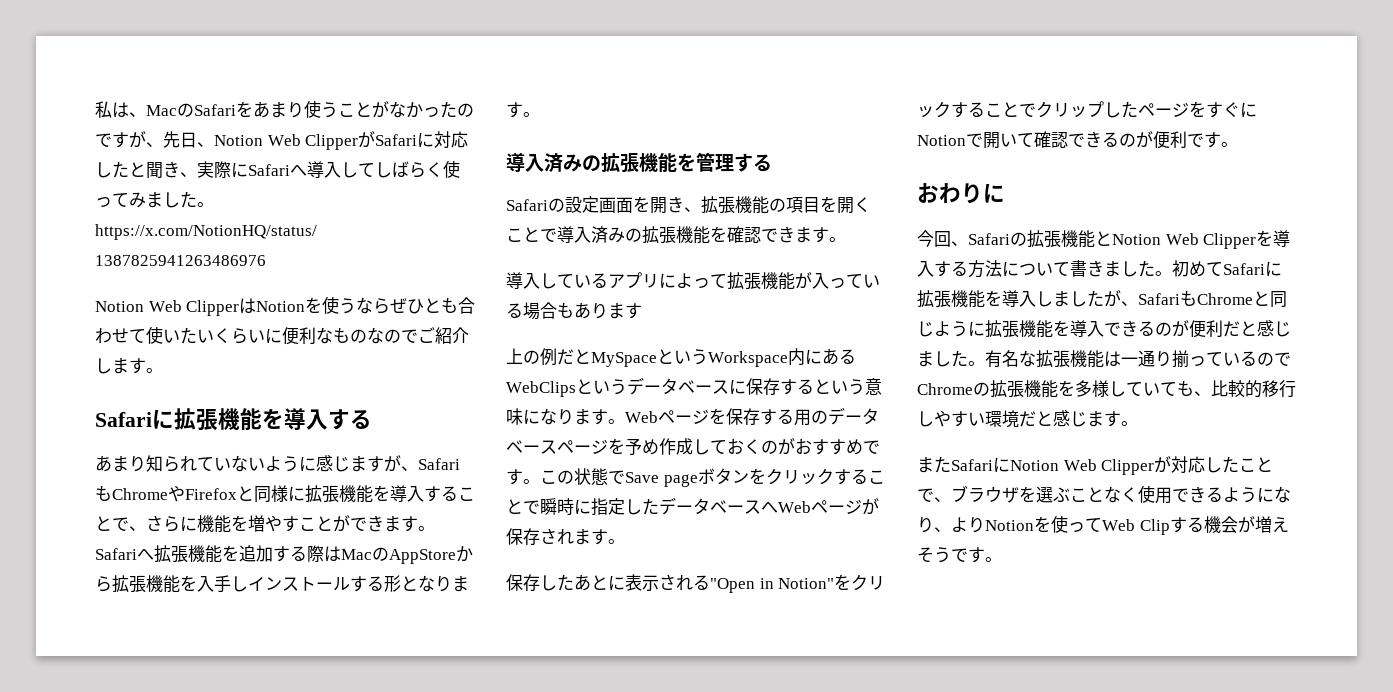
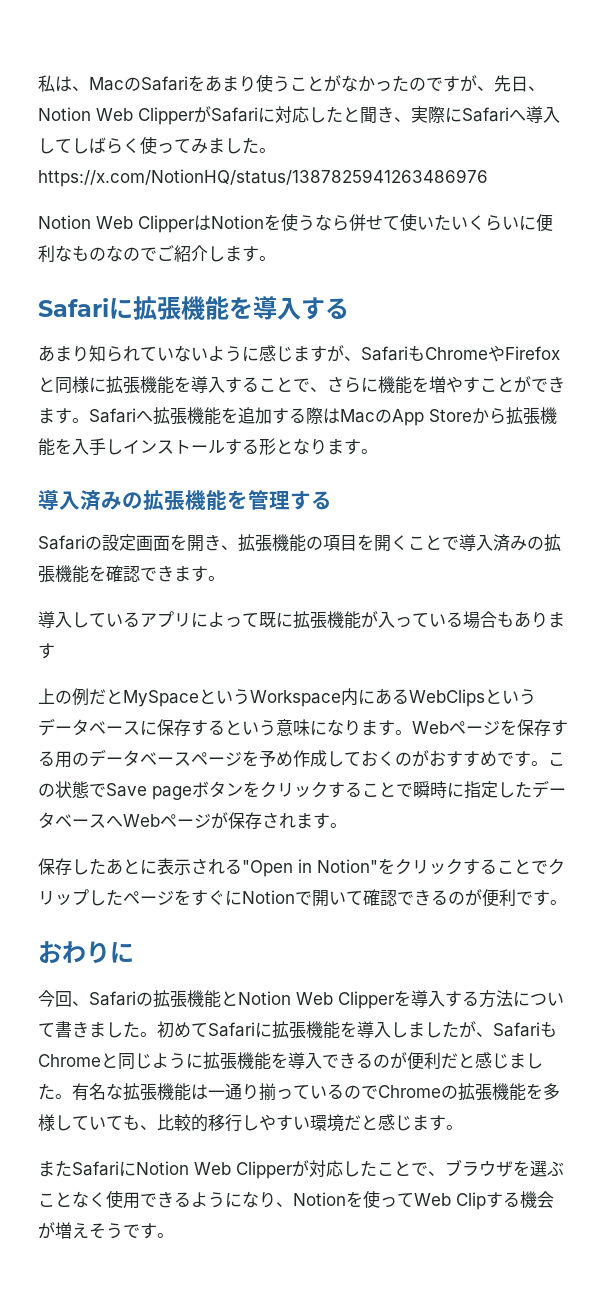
- Notion Web ClipperはNotionを使うならぜひとも合わせて使いたいくらいに便利なものなのでご紹介します。
+ Notion Web ClipperはNotionを使うなら併せて使いたいくらいに便利なものなのでご紹介します。
- Safariへ拡張機能を追加する際はMacのAppStoreから拡張機能を入手しインストールする形となります。
+ Safariへ拡張機能を追加する際はMacのApp Storeから拡張機能を入手しインストールする形となります。
- 導入しているアプリによって拡張機能が入っている場合もあります
+ 導入しているアプリによって既に拡張機能が入っている場合もあります
- またSafariにNotion Web Clipperが対応したことで、ブラウザを選ぶことなく使用できるようになり、よりNotionを使ってWeb Clipする機会が増えそうです。
+ またSafariにNotion Web Clipperが対応したことで、ブラウザを選ぶことなく使用できるようになり、Notionを使ってWeb Clipする機会が増えそうです。

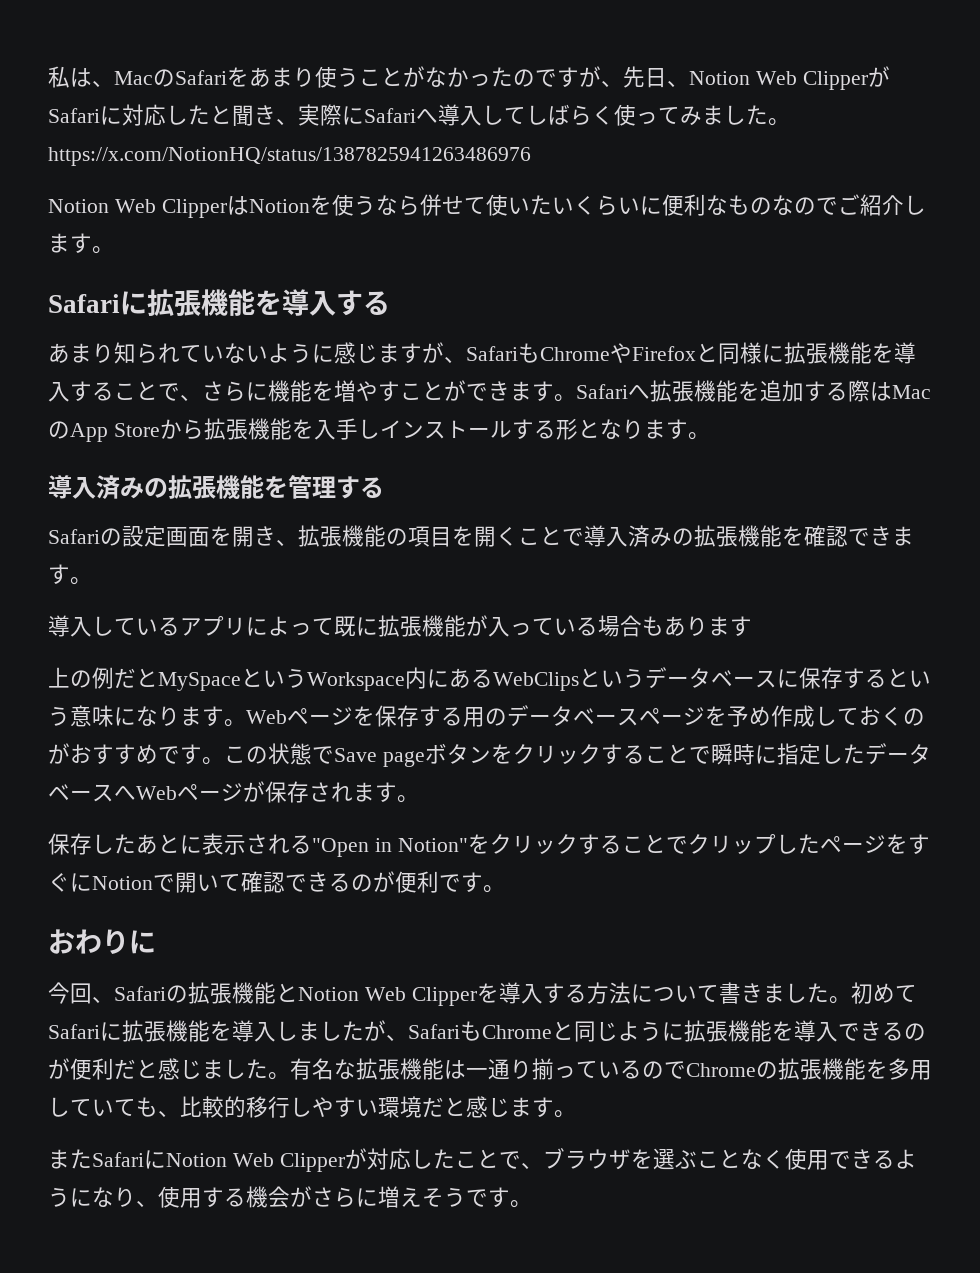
- 有名な拡張機能は一通り揃っているのでChromeの拡張機能を多様していても、比較的移行しやすい環境だと感じます。
+ 有名な拡張機能は一通り揃っているのでChromeの拡張機能を多用していても、比較的移行しやすい環境だと感じます。
- またSafariにNotion Web Clipperが対応したことで、ブラウザを選ぶことなく使用できるようになり、Notionを使ってWeb Clipする機会が増えそうです。
+ またSafariにNotion Web Clipperが対応したことで、ブラウザを選ぶことなく使用できるようになり、使用する機会がさらに増えそうです。

